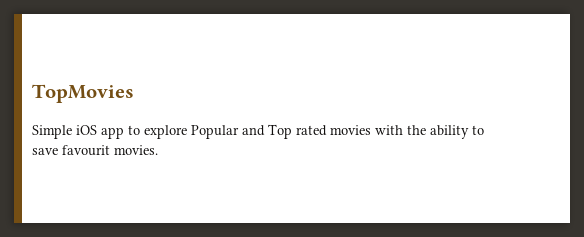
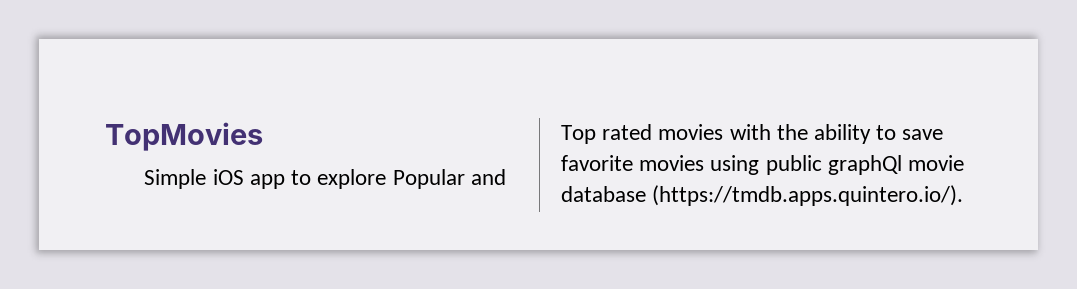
- Simple iOS app to explore Popular and Top rated movies with the ability to save favourit movies.
+ Simple iOS app to explore Popular and Top rated movies with the ability to save favorite movies using public graphQl movie database (https://tmdb.apps.quintero.io/).

